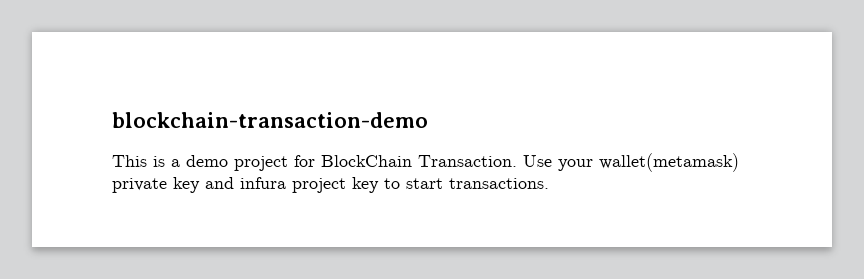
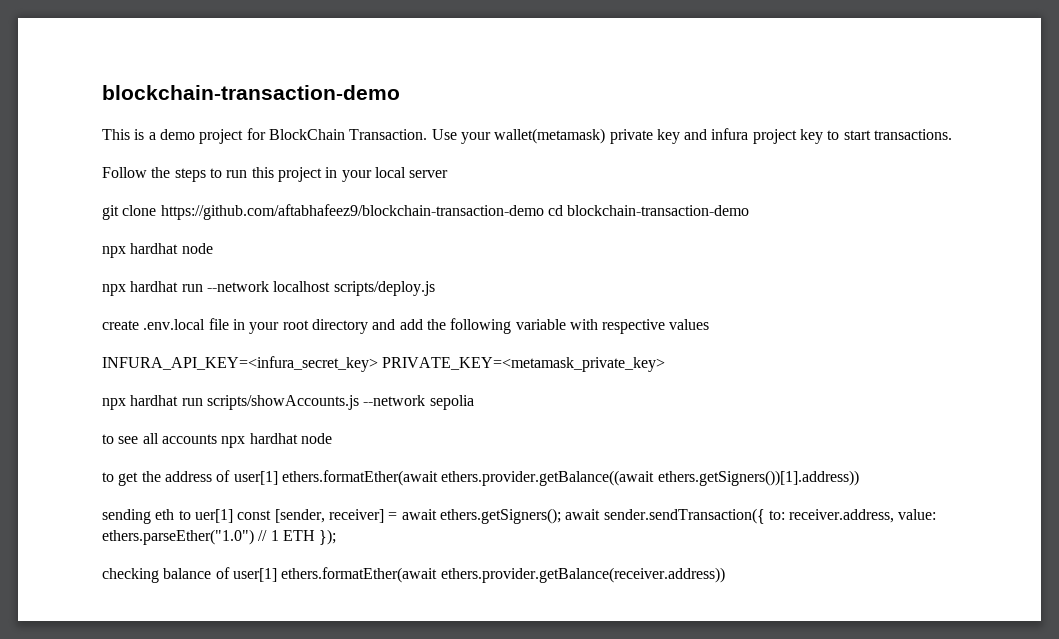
+ Follow the steps to run this project in your local server
+ git clone https://github.com/aftabhafeez9/blockchain-transaction-demo cd blockchain-transaction-demo
+ npx hardhat node
+ npx hardhat run --network localhost scripts/deploy.js
+ create .env.local file in your root directory and add the following variable with respective values
+ INFURA_API_KEY=<infura_secret_key> PRIVATE_KEY=<metamask_private_key>
+ npx hardhat run scripts/showAccounts.js --network sepolia
+ to see all accounts npx hardhat node
+ to get the address of user[1] ethers.formatEther(await ethers.provider.getBalance((await ethers.getSigners())[1].address))
+ sending eth to uer[1] const [sender, receiver] = await ethers.getSigners(); await sender.sendTransaction({ to: receiver.address, value: ethers.parseEther("1.0") // 1 ETH });
+ checking balance of user[1] ethers.formatEther(await ethers.provider.getBalance(receiver.address))

